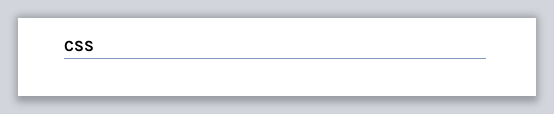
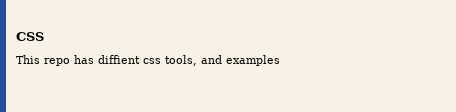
+ This repo has diffient css tools, and examples

